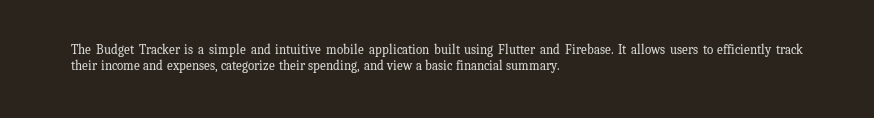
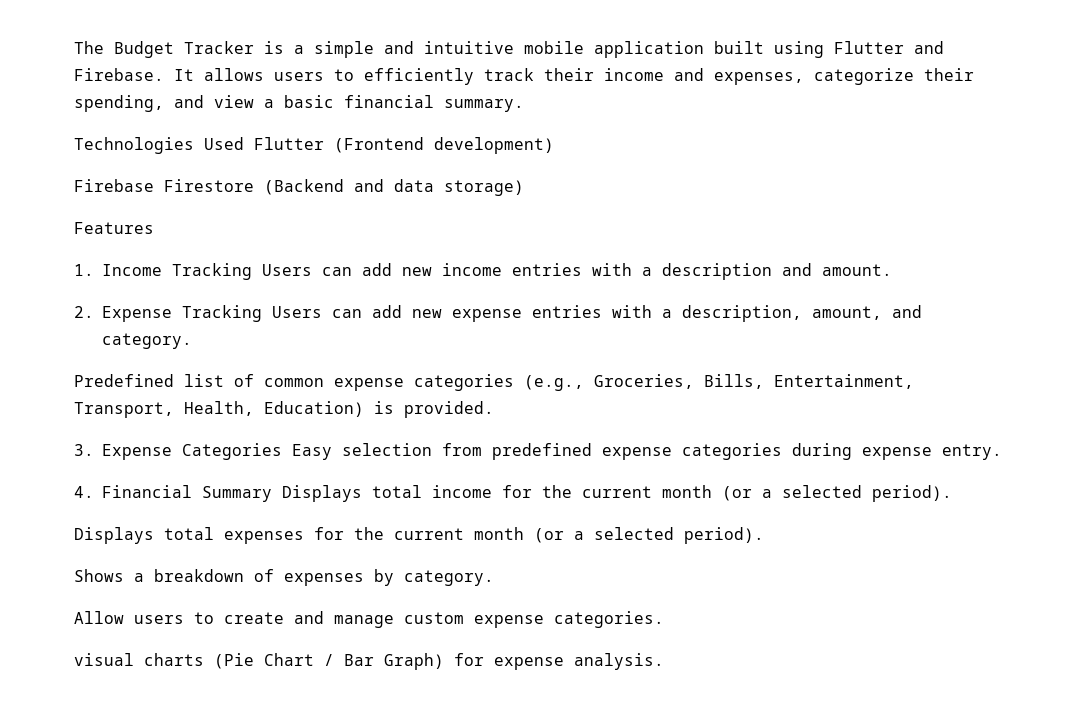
+ Technologies Used Flutter (Frontend development)
+ Firebase Firestore (Backend and data storage)
+ Features
+ 1. Income Tracking Users can add new income entries with a description and amount.
+ 2. Expense Tracking Users can add new expense entries with a description, amount, and category.
+ Predefined list of common expense categories (e.g., Groceries, Bills, Entertainment, Transport, Health, Education) is provided.
+ 3. Expense Categories Easy selection from predefined expense categories during expense entry.
+ 4. Financial Summary Displays total income for the current month (or a selected period).
+ Displays total expenses for the current month (or a selected period).
+ Shows a breakdown of expenses by category.
+ Allow users to create and manage custom expense categories.
+ visual charts (Pie Chart / Bar Graph) for expense analysis.

